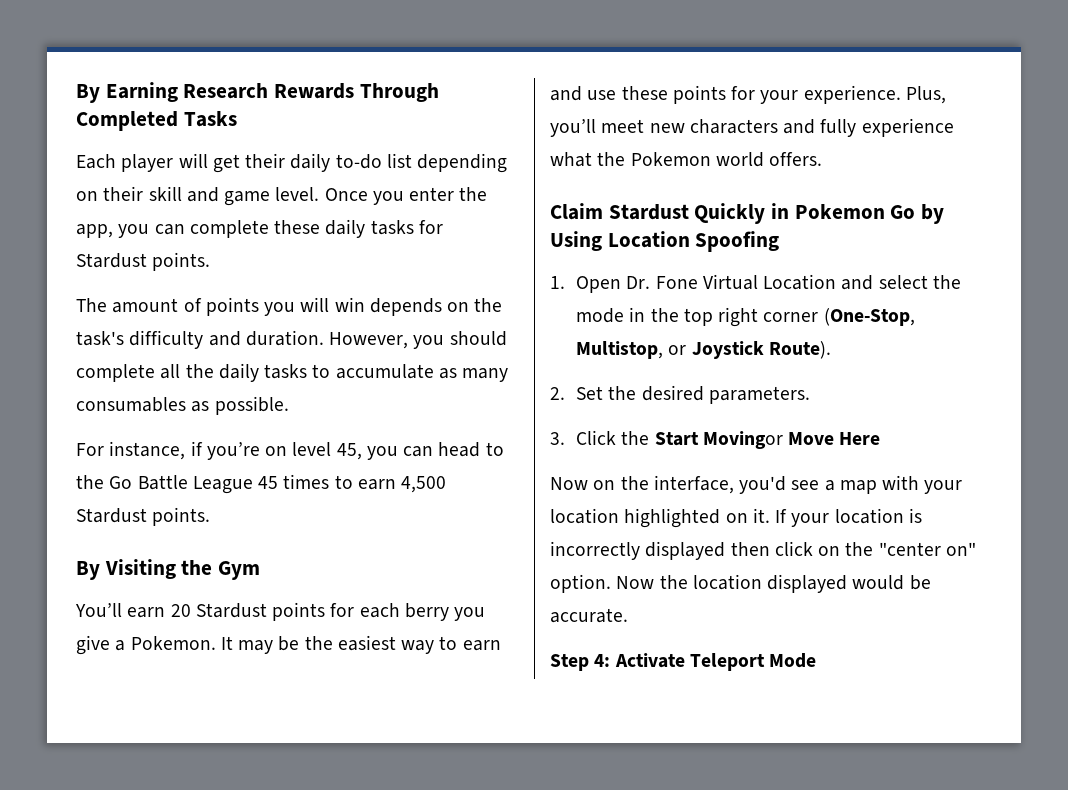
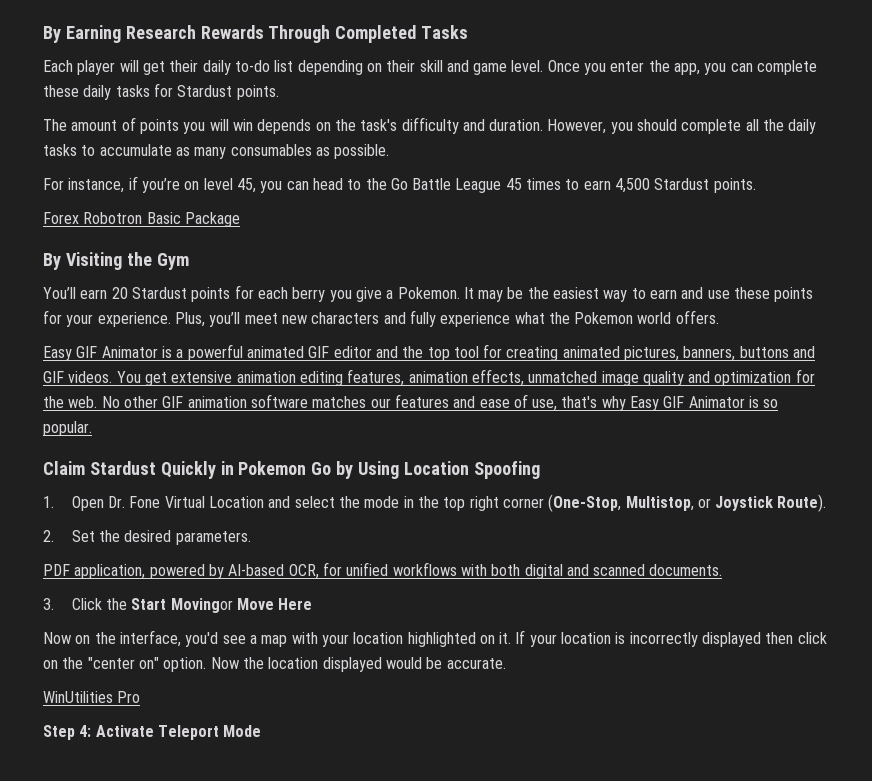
+ Forex Robotron Basic Package
+ Easy GIF Animator is a powerful animated GIF editor and the top tool for creating animated pictures, banners, buttons and GIF videos. You get extensive animation editing features, animation effects, unmatched image quality and optimization for the web. No other GIF animation software matches our features and ease of use, that's why Easy GIF Animator is so popular.
+ PDF application, powered by AI-based OCR, for unified workflows with both digital and scanned documents.
+ WinUtilities Pro

